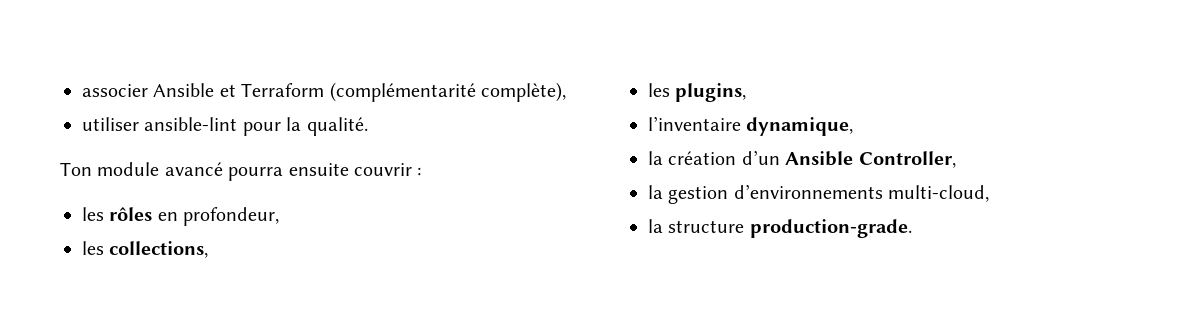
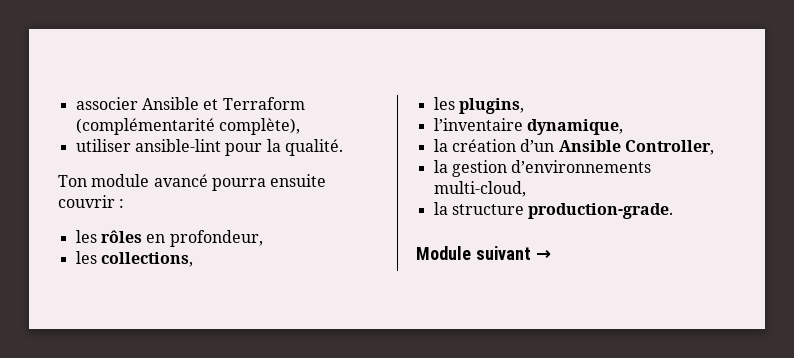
+ Module suivant →

